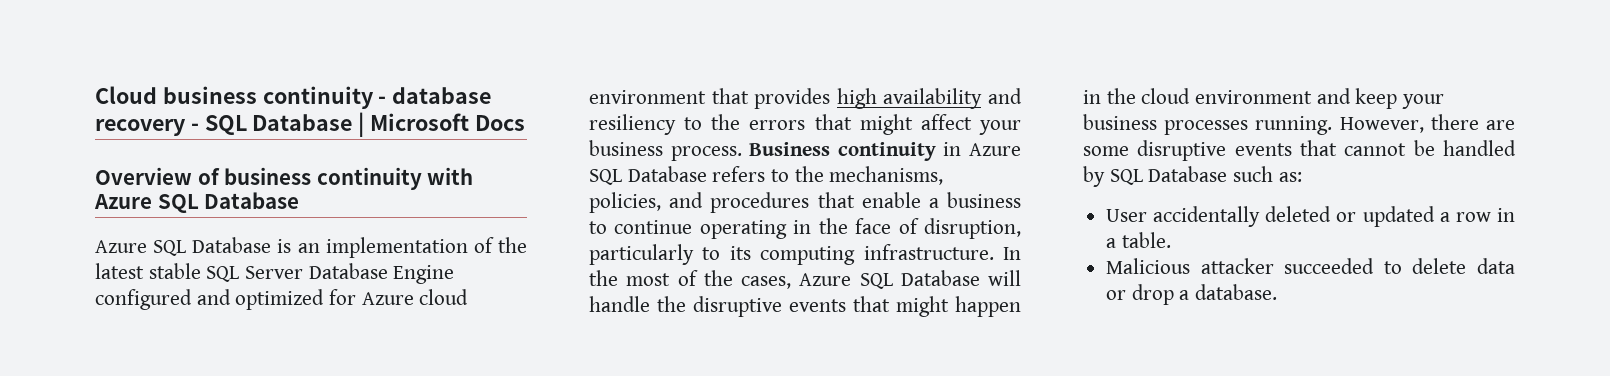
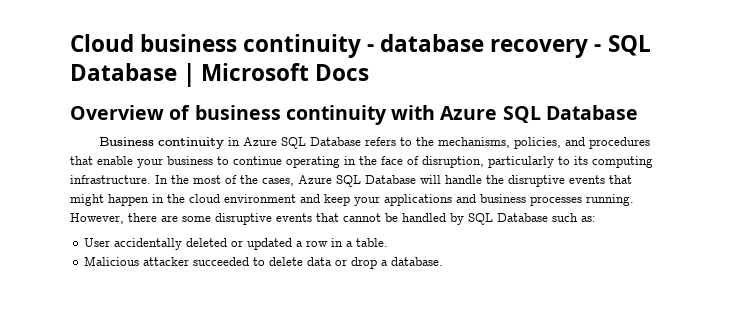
- Azure SQL Database is an implementation of the latest stable SQL Server Database Engine configured and optimized for Azure cloud environment that provides high availability and resiliency to the errors that might affect your business process. Business continuity in Azure SQL Database refers to the mechanisms, policies, and procedures that enable a business to continue operating in the face of disruption, particularly to its computing infrastructure.
+ Business continuity in Azure SQL Database refers to the mechanisms, policies, and procedures that enable your business to continue operating in the face of disruption, particularly to its computing infrastructure.
- In the most of the cases, Azure SQL Database will handle the disruptive events that might happen in the cloud environment and keep your business processes running.
+ In the most of the cases, Azure SQL Database will handle the disruptive events that might happen in the cloud environment and keep your applications and business processes running.

